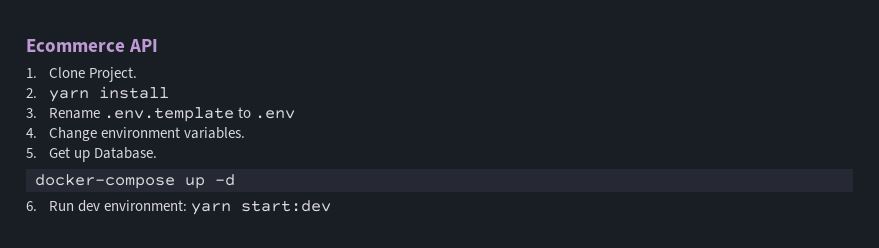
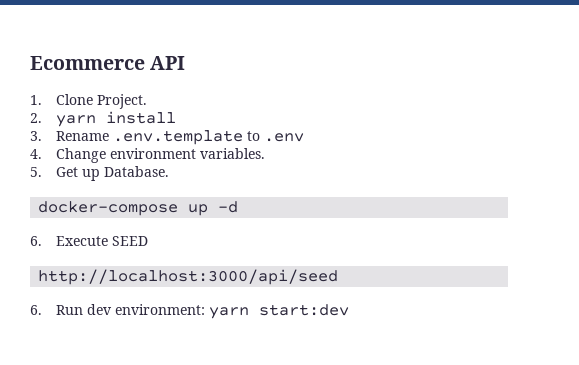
+ 6. Execute SEED
+ http://localhost:3000/api/seed

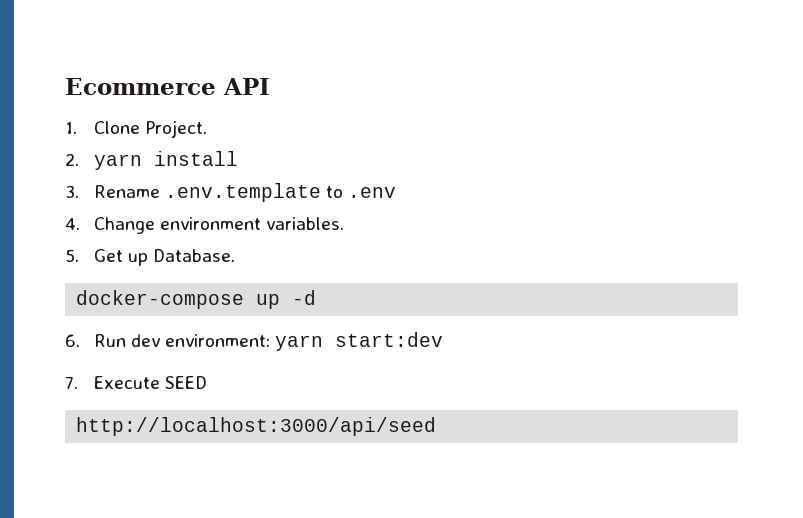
- 6. Execute SEED
- http://localhost:3000/api/seed
+ 7. Execute SEED
+ http://localhost:3000/api/seed

